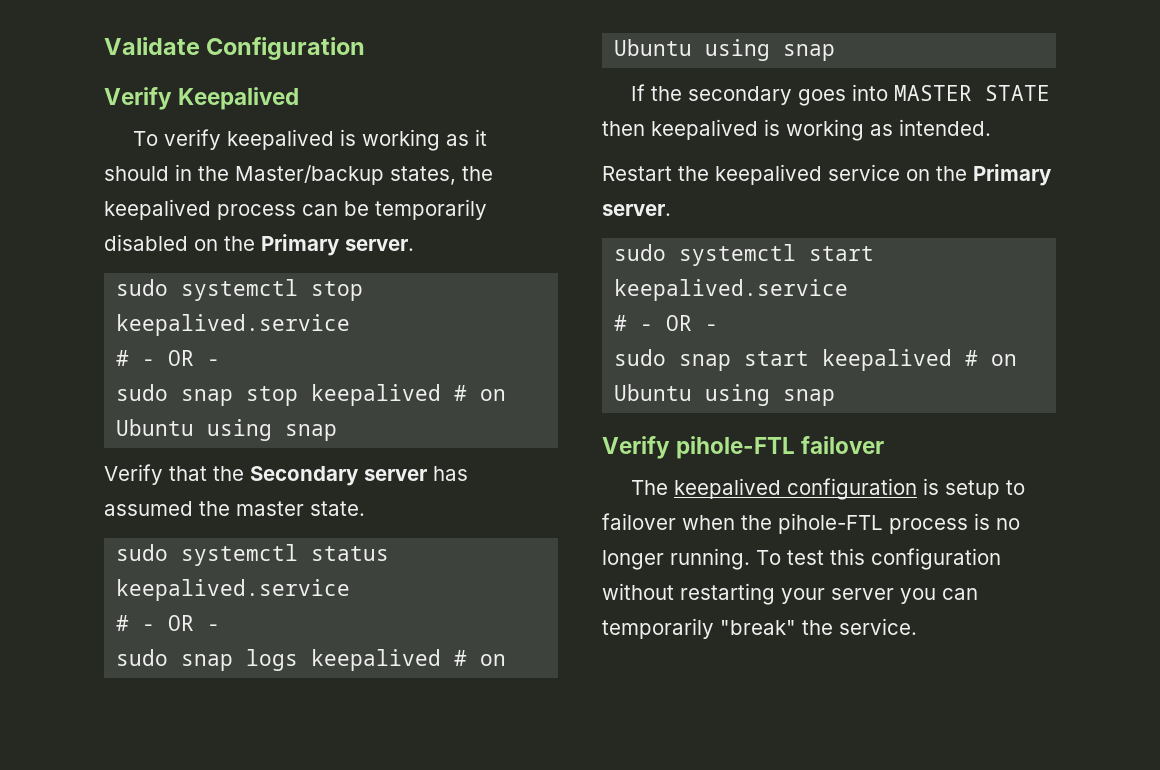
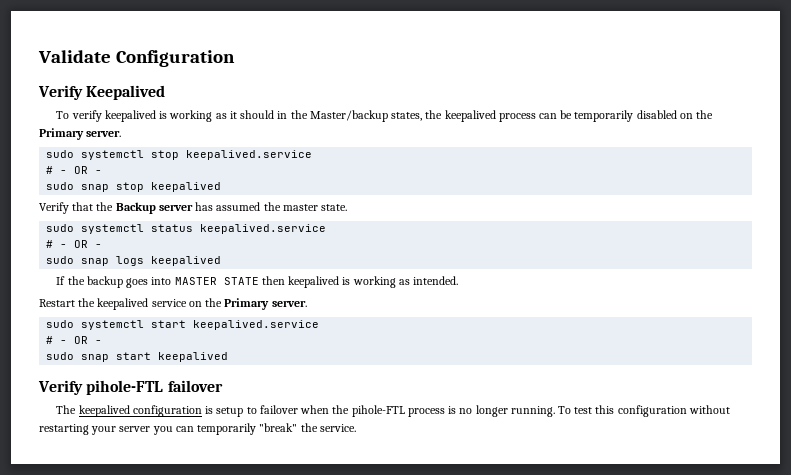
- sudo snap stop keepalived # on Ubuntu using snap
+ sudo snap stop keepalived
- Verify that the Secondary server has assumed the master state.
+ Verify that the Backup server has assumed the master state.
- sudo snap logs keepalived # on Ubuntu using snap
+ sudo snap logs keepalived
- If the secondary goes into MASTER STATE then keepalived is working as intended.
+ If the backup goes into MASTER STATE then keepalived is working as intended.
- sudo snap start keepalived # on Ubuntu using snap
+ sudo snap start keepalived

